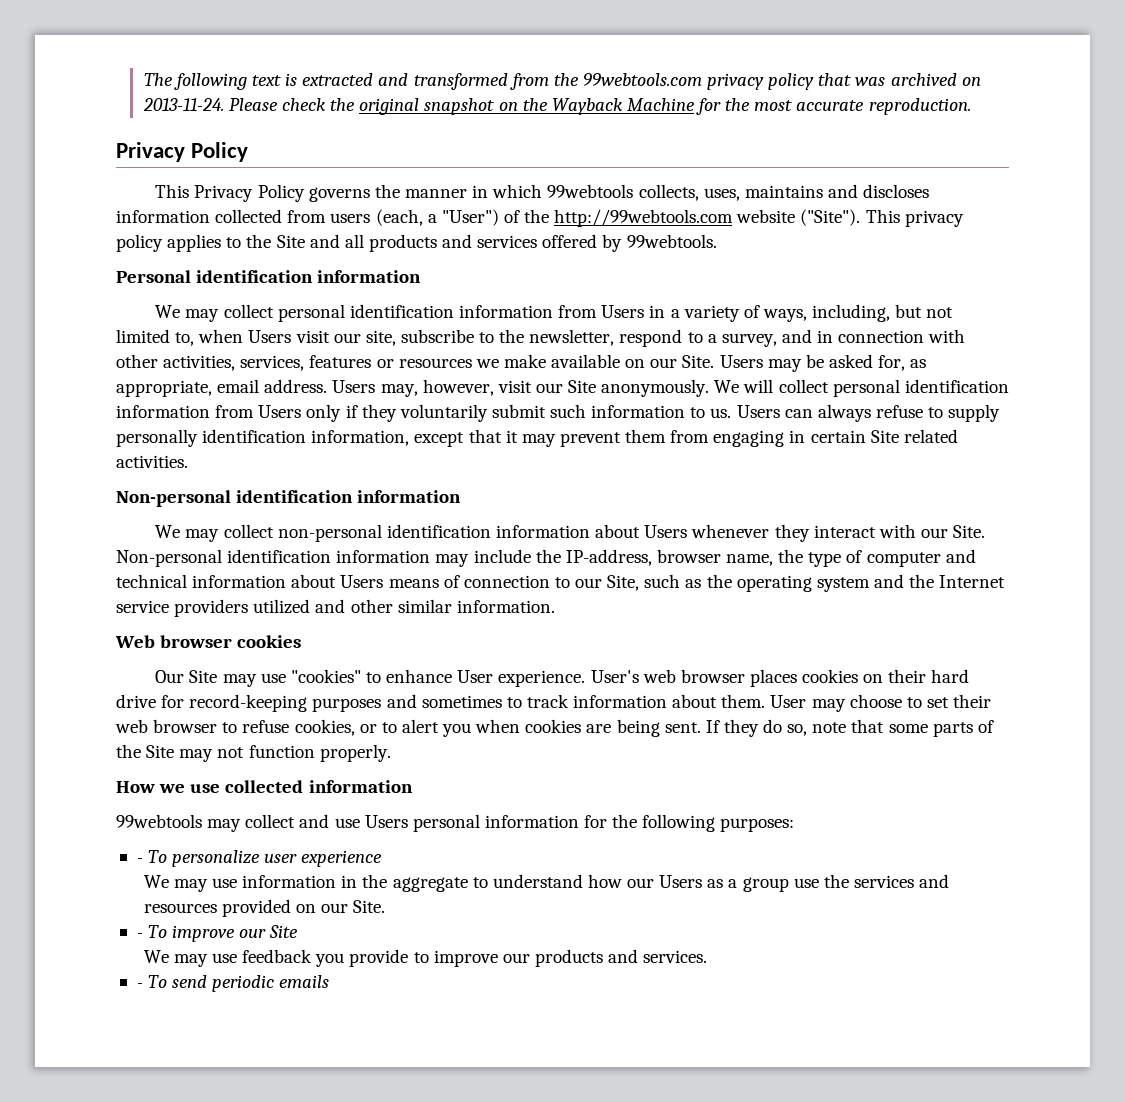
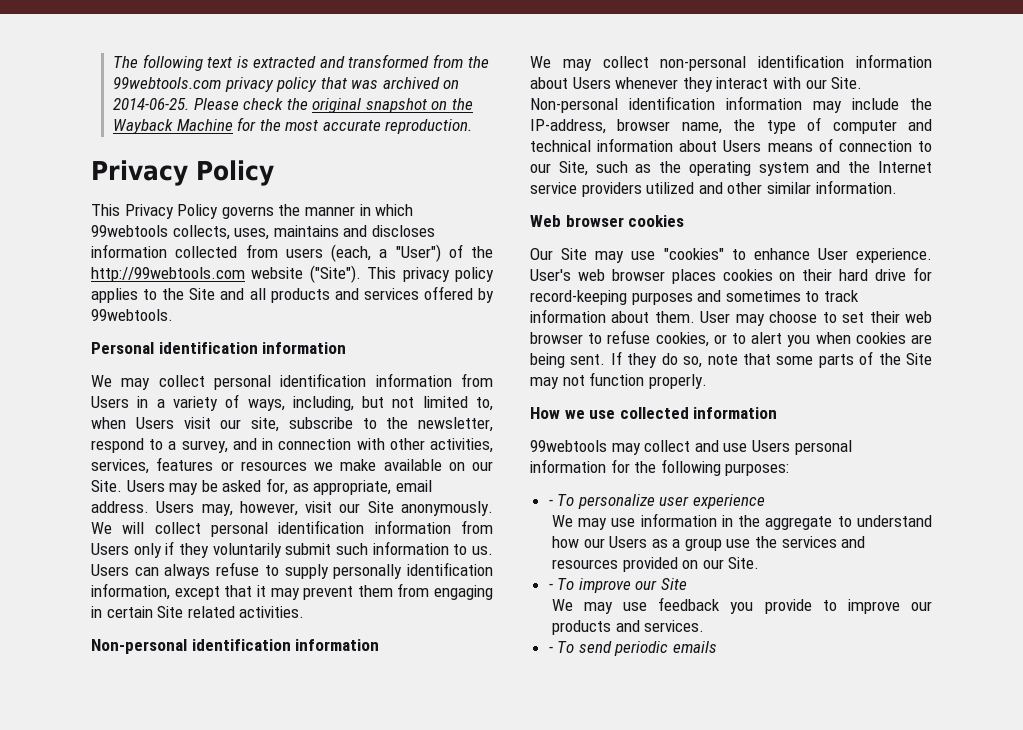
- The following text is extracted and transformed from the 99webtools.com privacy policy that was archived on 2013-11-24.
+ The following text is extracted and transformed from the 99webtools.com privacy policy that was archived on 2014-06-25.

